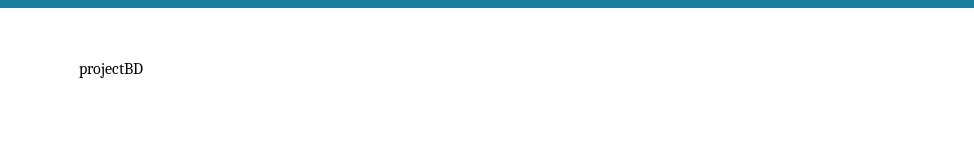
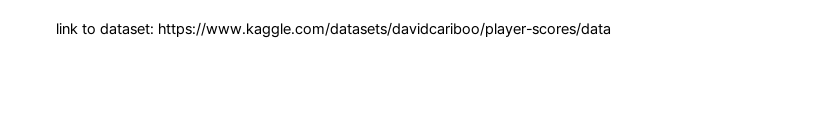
- projectBD
+ link to dataset: https://www.kaggle.com/datasets/davidcariboo/player-scores/data

